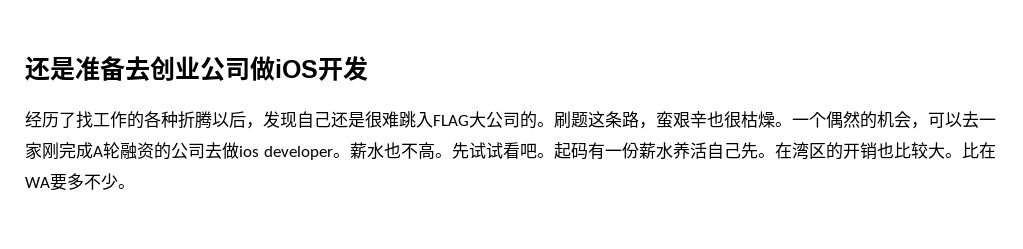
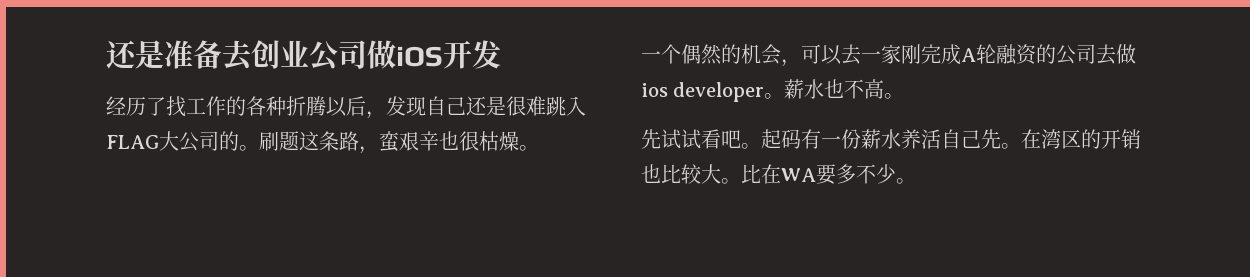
- 刷题这条路，蛮艰辛也很枯燥。一个偶然的机会，可以去一家刚完成A轮融资的公司去做ios developer。
+ 刷题这条路，蛮艰辛也很枯燥。
+ 一个偶然的机会，可以去一家刚完成A轮融资的公司去做ios developer。
- 薪水也不高。先试试看吧。
+ 薪水也不高。
+ 先试试看吧。

